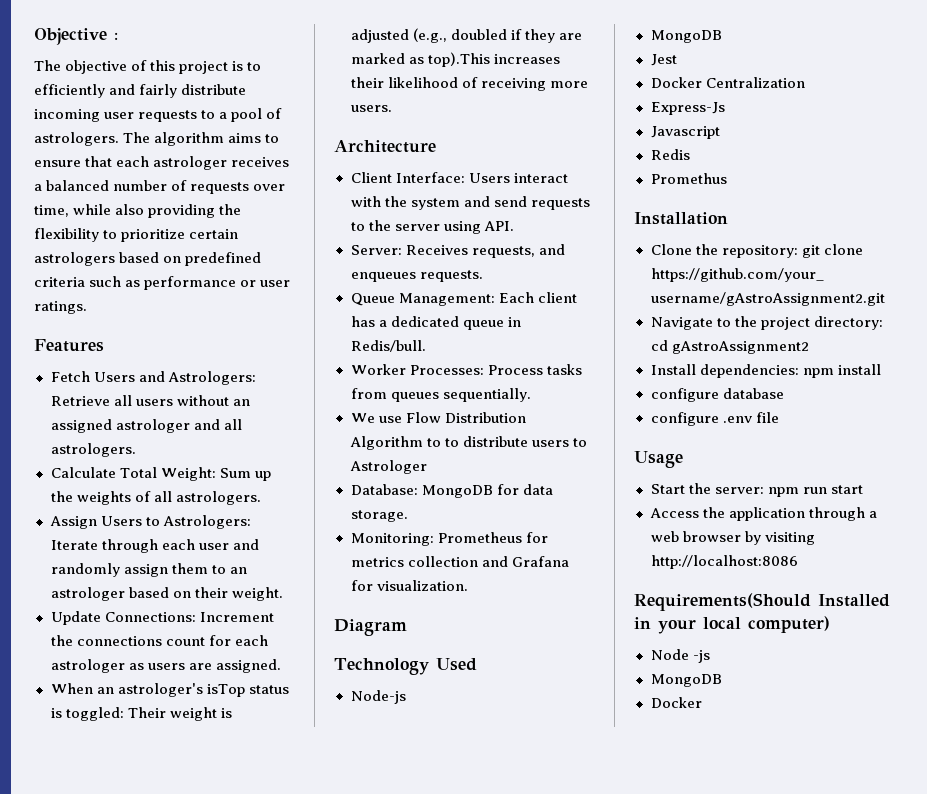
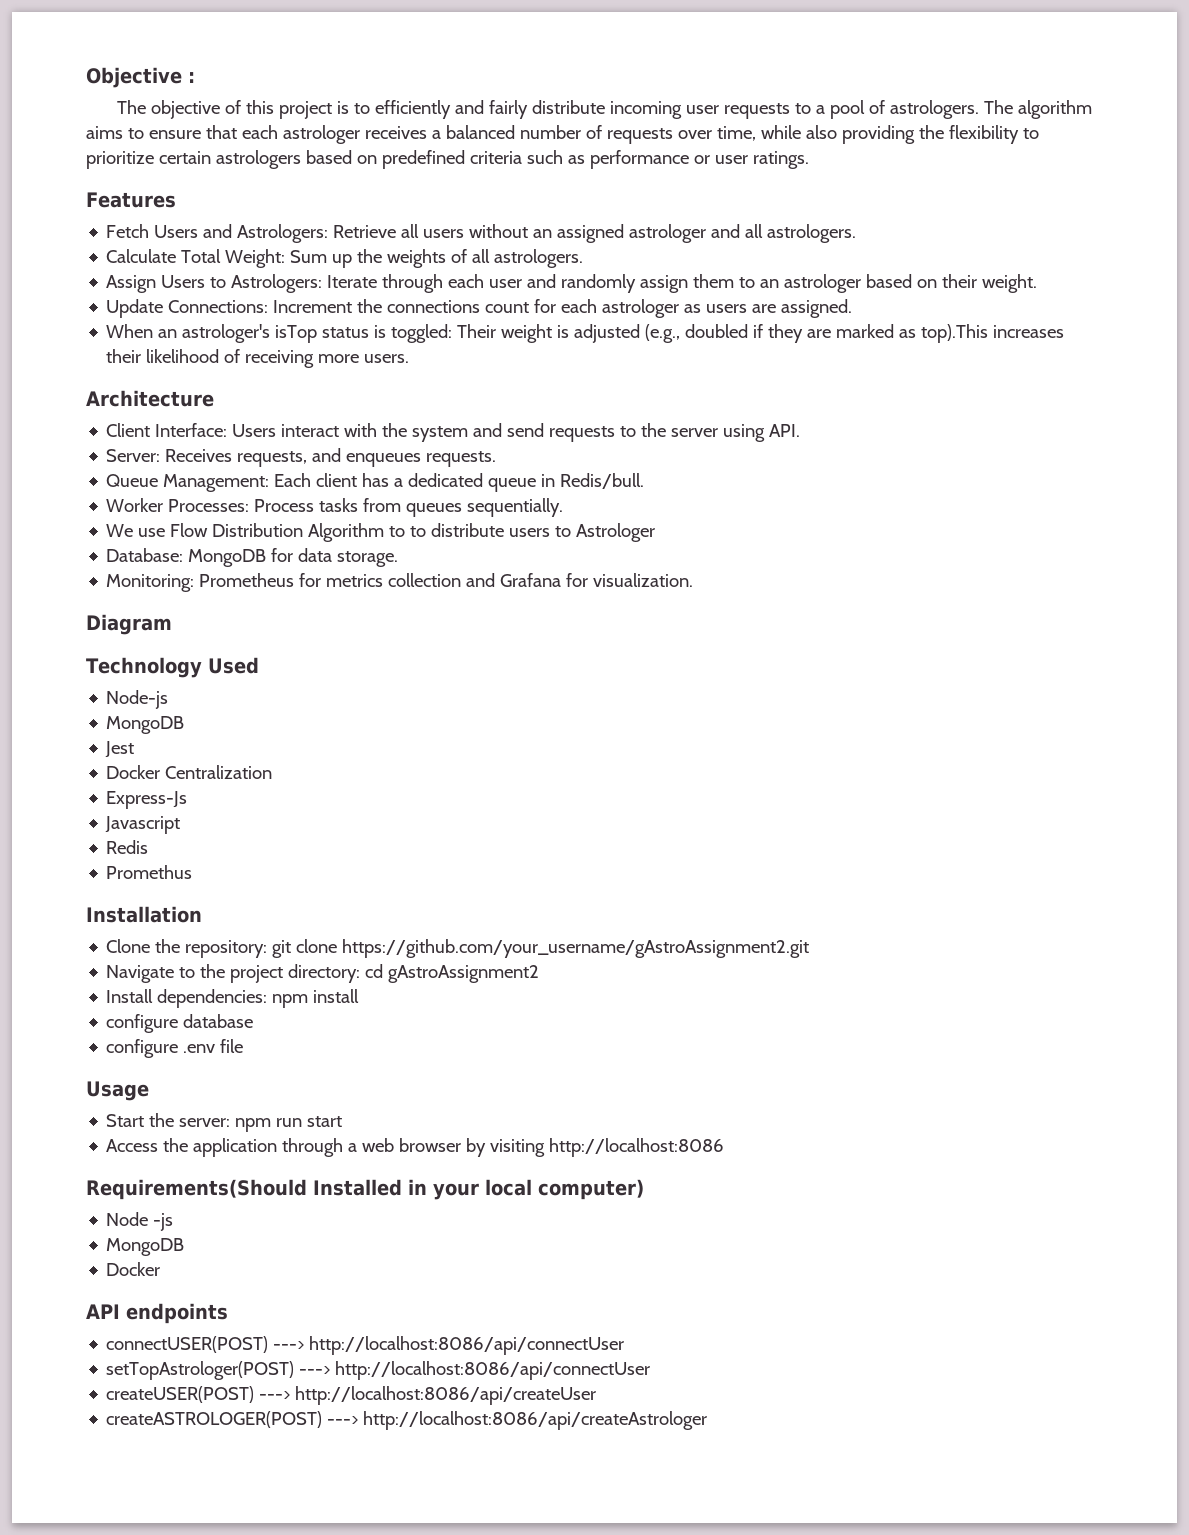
+ API endpoints
+ connectUSER(POST) ---> http://localhost:8086/api/connectUser
+ setTopAstrologer(POST) ---> http://localhost:8086/api/connectUser
+ createUSER(POST) ---> http://localhost:8086/api/createUser
+ createASTROLOGER(POST) ---> http://localhost:8086/api/createAstrologer

